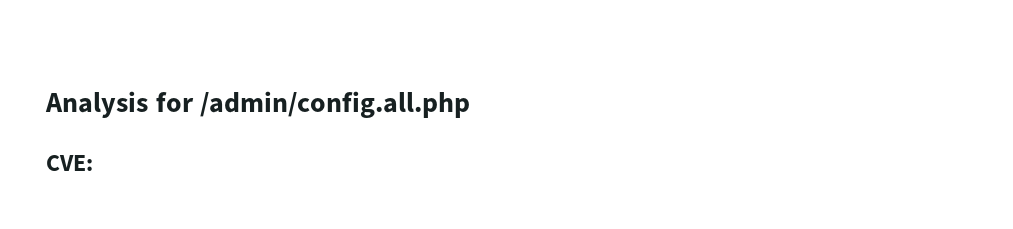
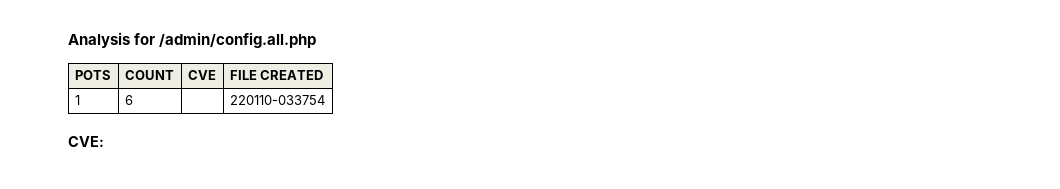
+ POTS | COUNT | CVE | FILE CREATED
+ 1 | 6 | | 220110-033754

